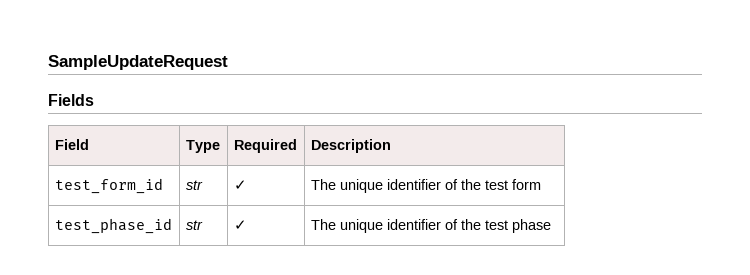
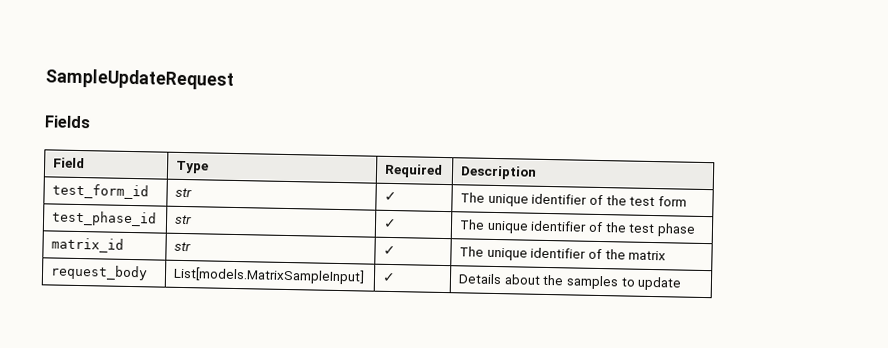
+ matrix_id | str | ✓ | The unique identifier of the matrix
+ request_body | List[models.MatrixSampleInput] | ✓ | Details about the samples to update

